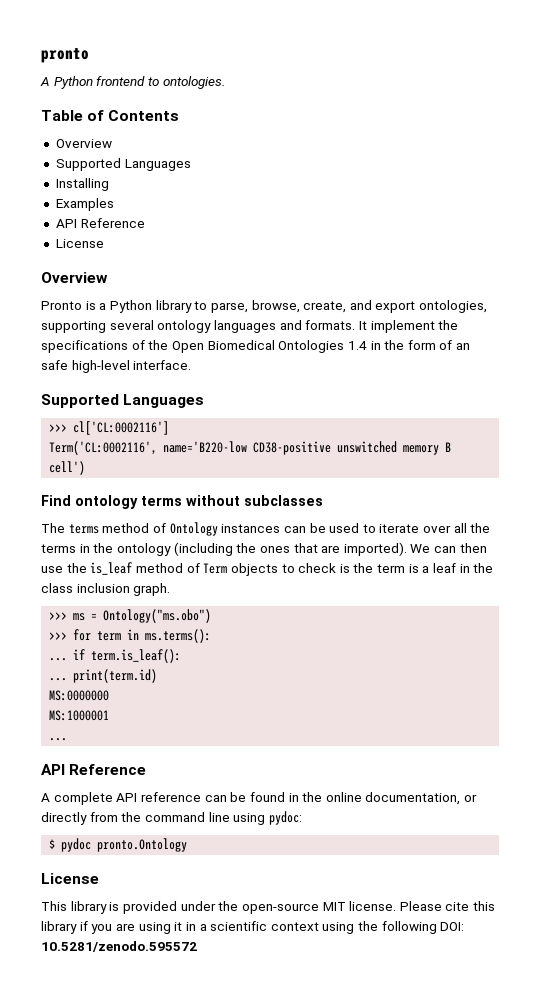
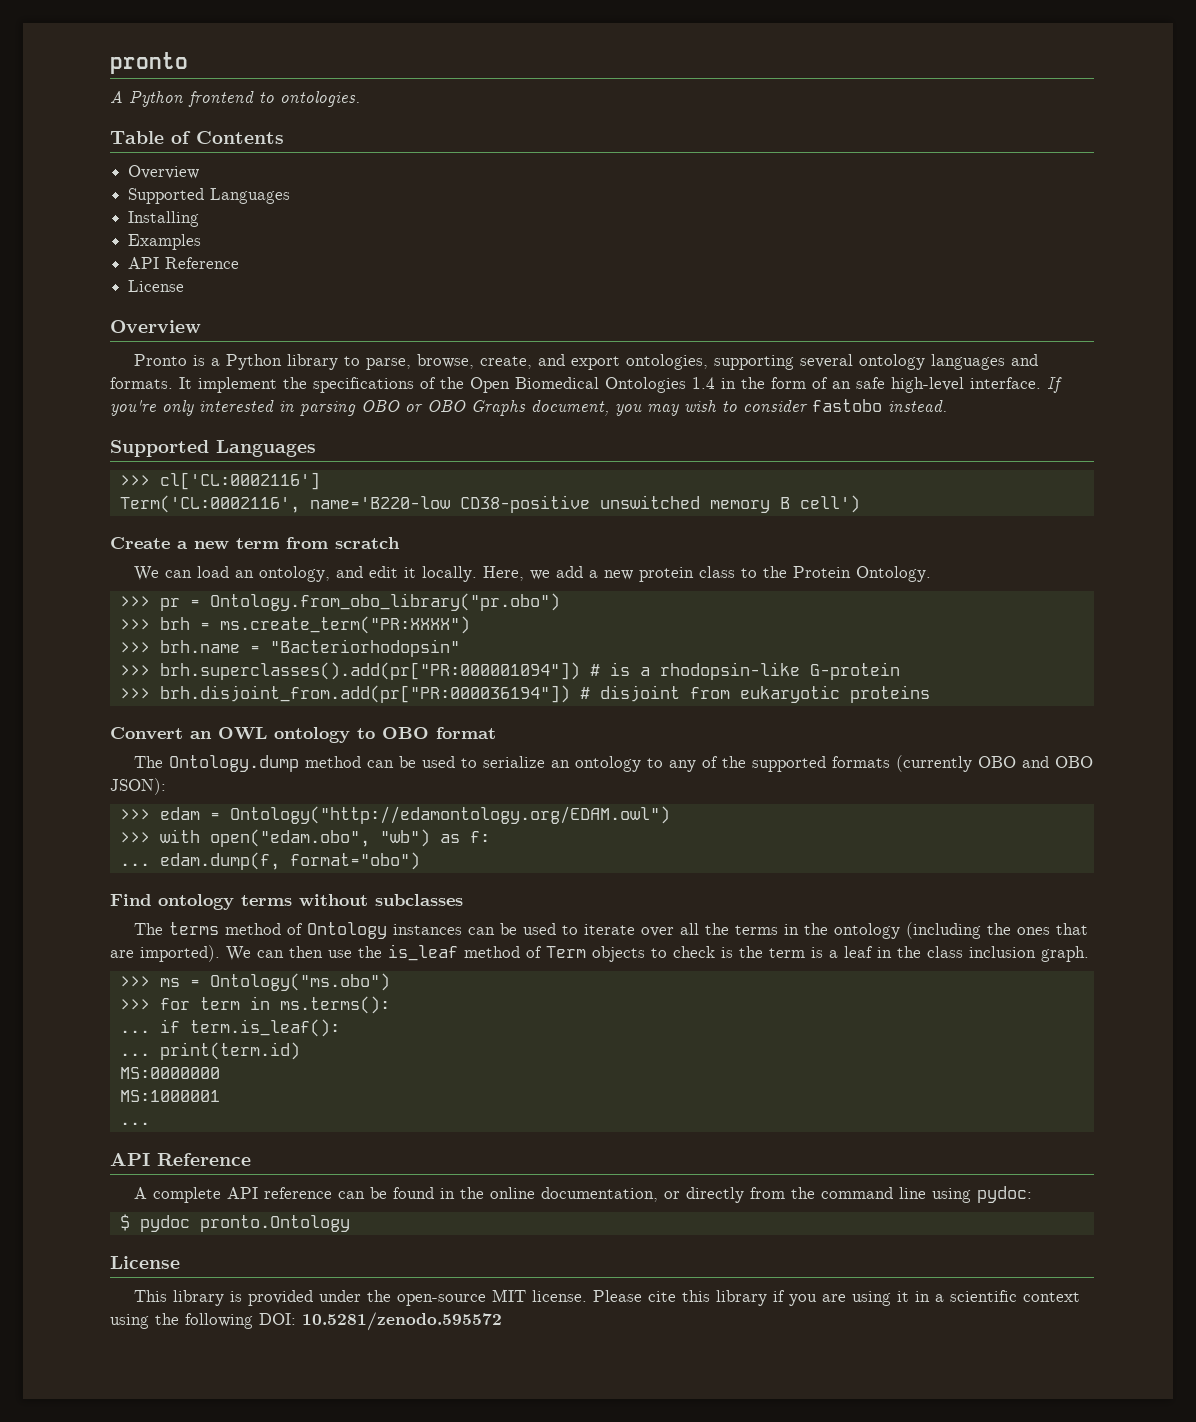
+ If you're only interested in parsing OBO or OBO Graphs document, you may wish to consider fastobo instead.
+ Create a new term from scratch
+ We can load an ontology, and edit it locally. Here, we add a new protein class to the Protein Ontology.
+ >>> pr = Ontology.from_obo_library("pr.obo")
+ >>> brh = ms.create_term("PR:XXXX")
+ >>> brh.name = "Bacteriorhodopsin"
+ >>> brh.superclasses().add(pr["PR:000001094"]) # is a rhodopsin-like G-protein
+ >>> brh.disjoint_from.add(pr["PR:000036194"]) # disjoint from eukaryotic proteins
+ Convert an OWL ontology to OBO format
+ The Ontology.dump method can be used to serialize an ontology to any of the supported formats (currently OBO and OBO JSON):
+ >>> edam = Ontology("http://edamontology.org/EDAM.owl")
+ >>> with open("edam.obo", "wb") as f:
+ ... edam.dump(f, format="obo")

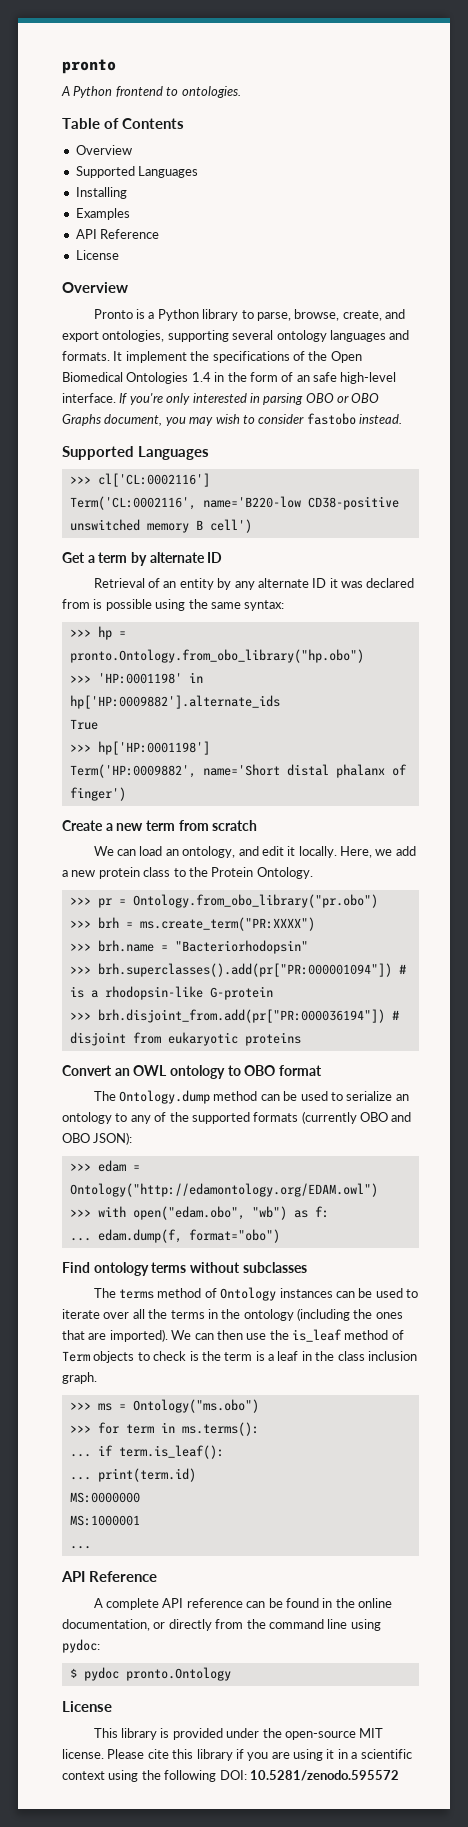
+ Get a term by alternate ID
+ Retrieval of an entity by any alternate ID it was declared from is possible using the same syntax:
+ >>> hp = pronto.Ontology.from_obo_library("hp.obo")
+ >>> 'HP:0001198' in hp['HP:0009882'].alternate_ids
+ True
+ >>> hp['HP:0001198']
+ Term('HP:0009882', name='Short distal phalanx of finger')

